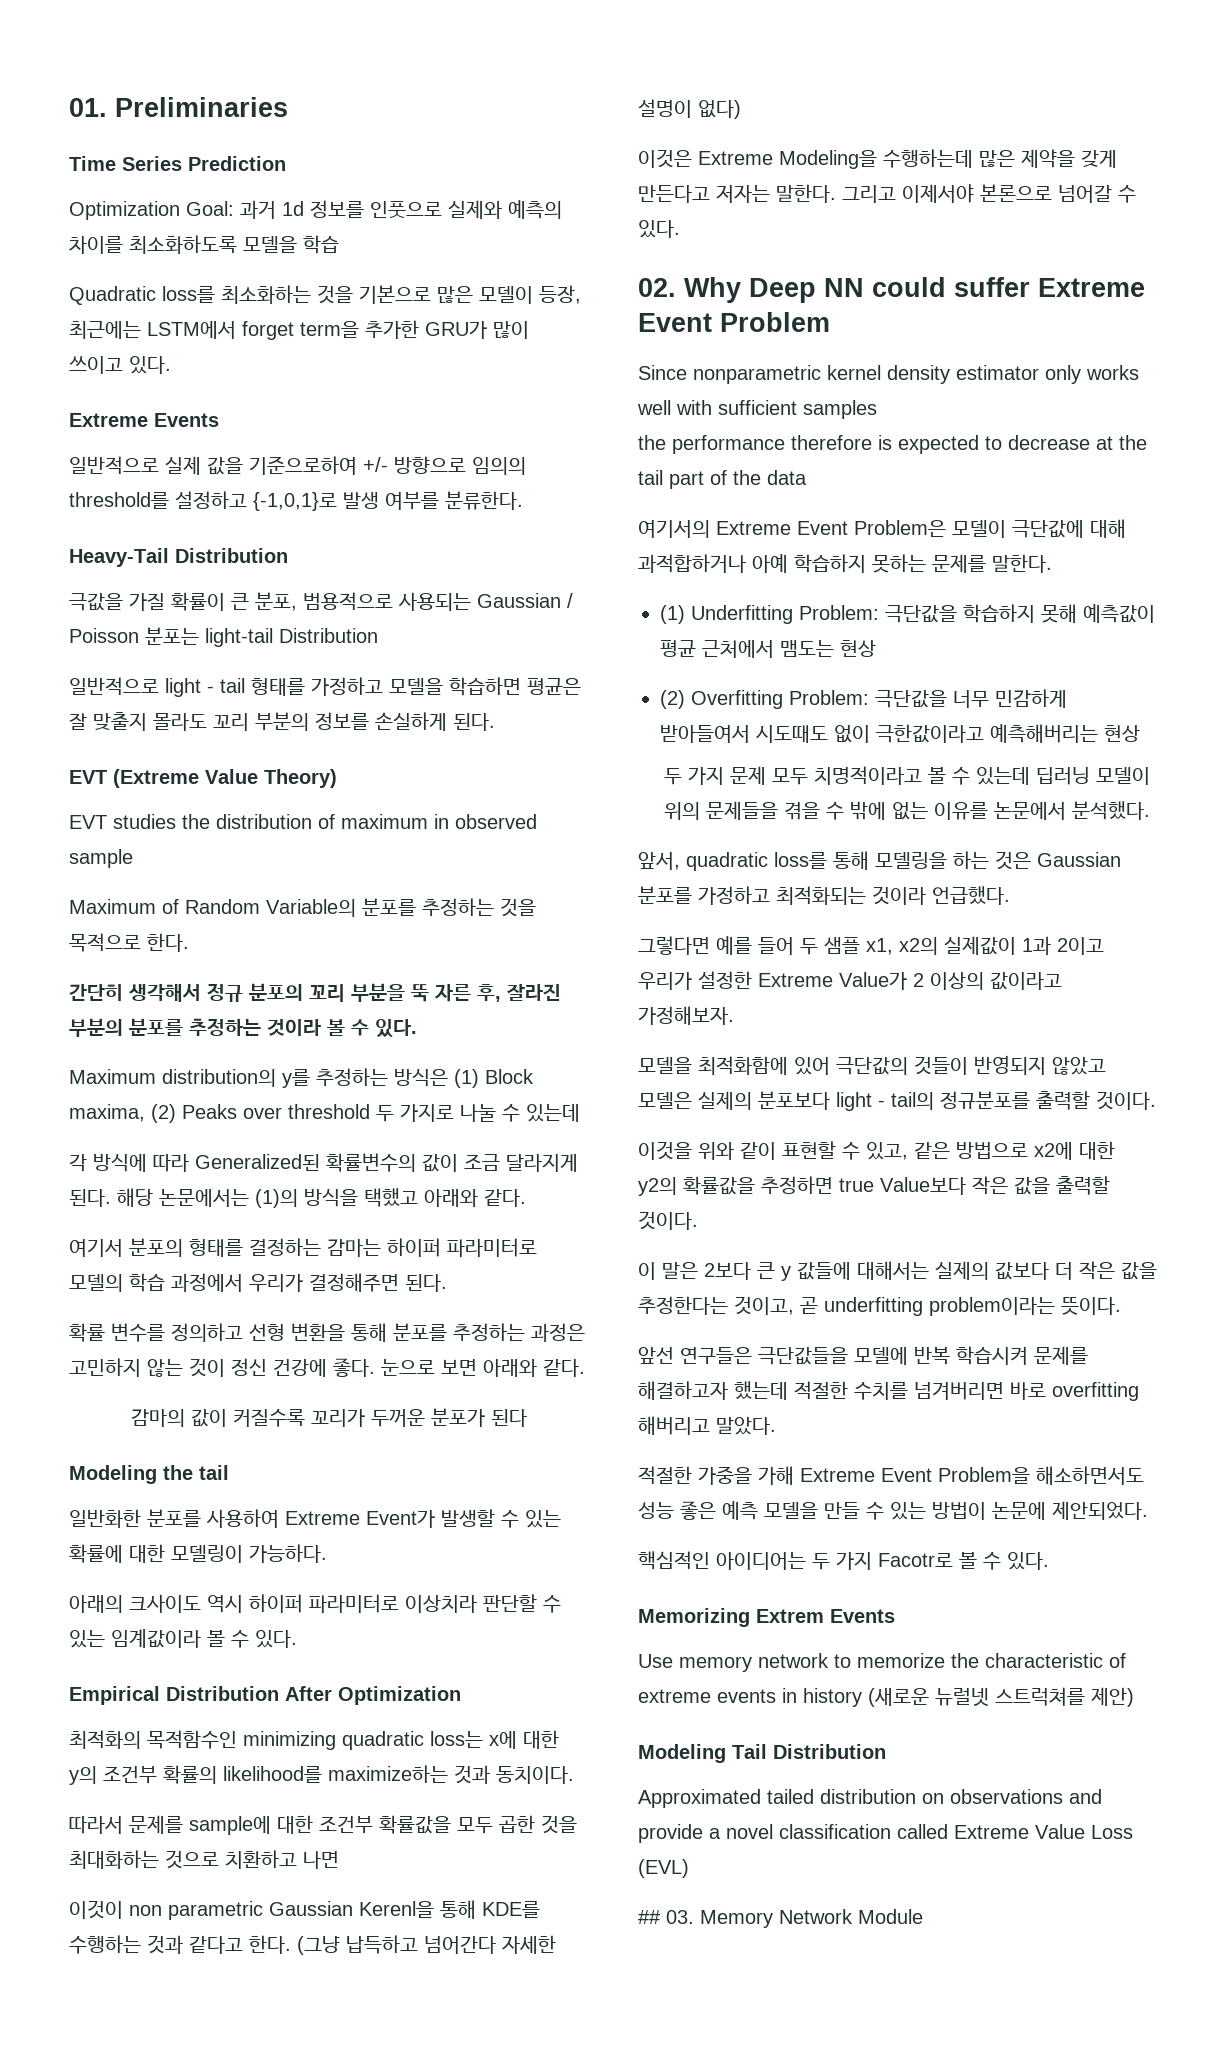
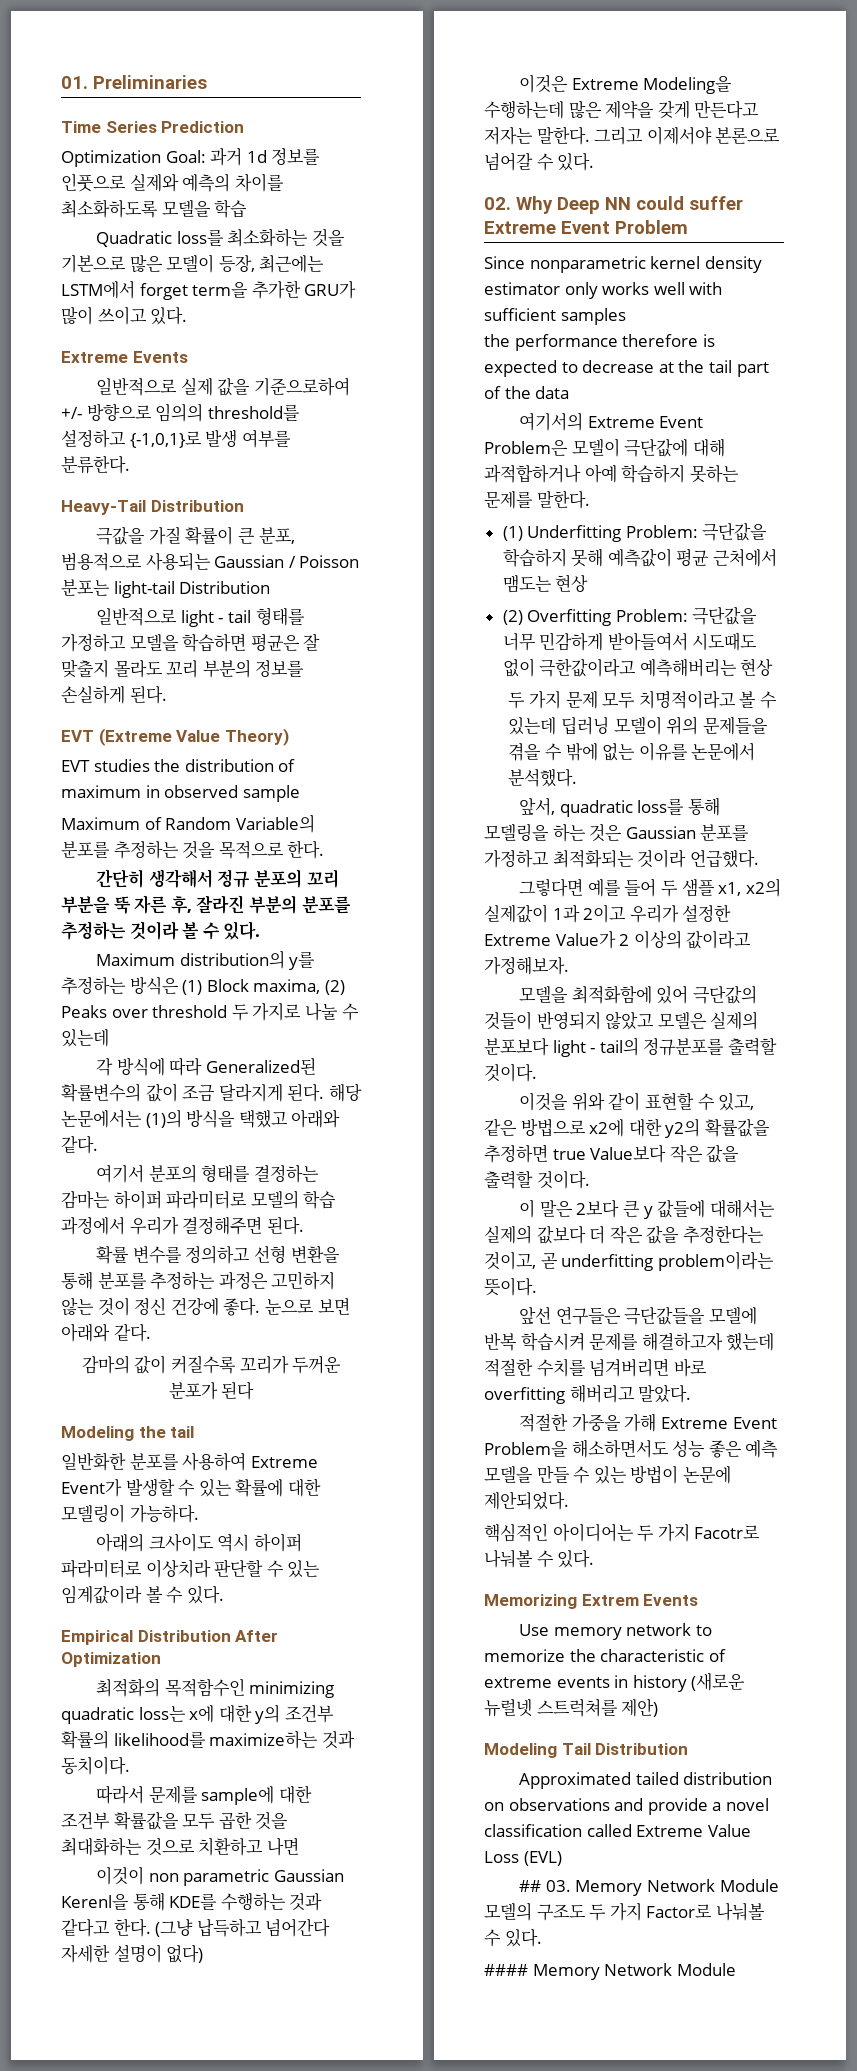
- 핵심적인 아이디어는 두 가지 Facotr로 볼 수 있다.
+ 핵심적인 아이디어는 두 가지 Facotr로 나눠볼 수 있다.
- ## 03. Memory Network Module
+ ## 03. Memory Network Module 모델의 구조도 두 가지 Factor로 나눠볼 수 있다.
+ #### Memory Network Module

